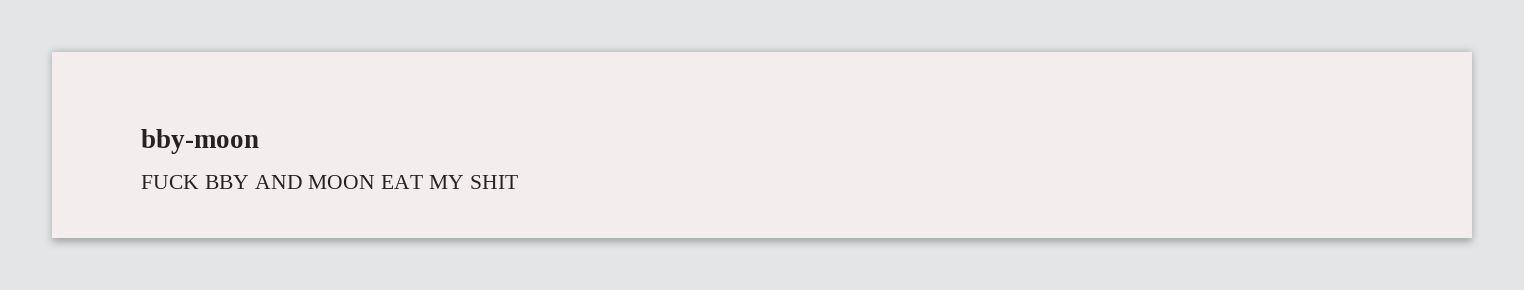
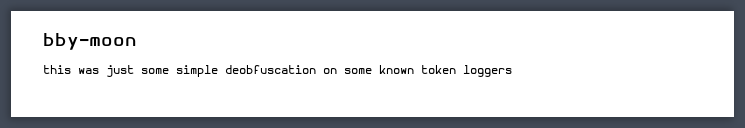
- FUCK BBY AND MOON EAT MY SHIT
+ this was just some simple deobfuscation on some known token loggers

